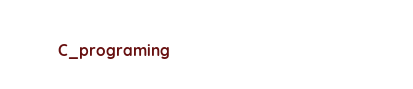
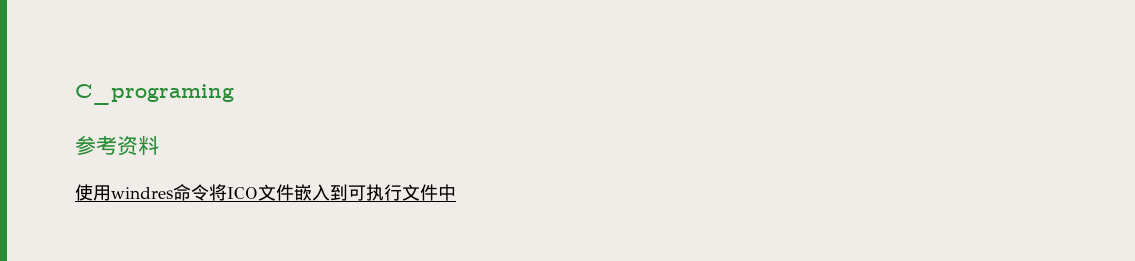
+ 参考资料
+ 使用windres命令将ICO文件嵌入到可执行文件中

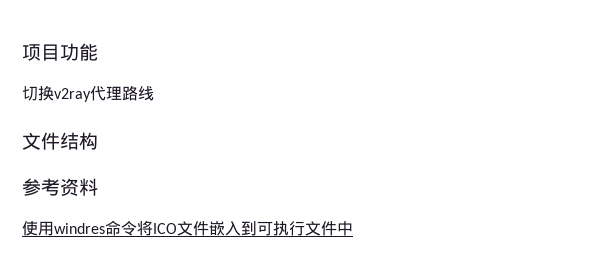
- C_programing
+ 项目功能
+ 切换v2ray代理路线
+ 文件结构

